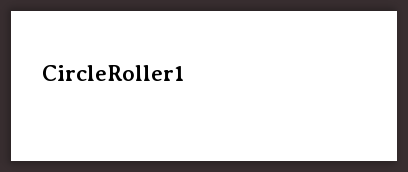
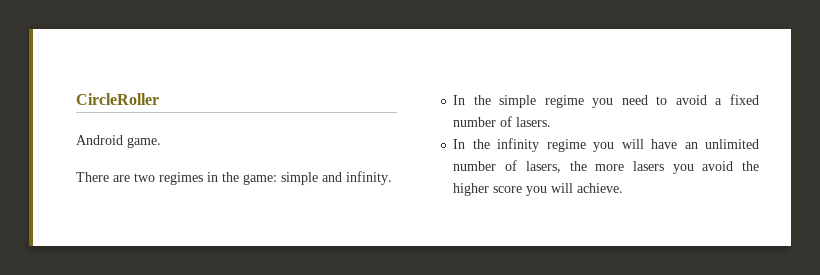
- CircleRoller1
+ CircleRoller
+ Android game.
+ There are two regimes in the game: simple and infinity.
+ In the simple regime you need to avoid a fixed number of lasers.
+ In the infinity regime you will have an unlimited number of lasers, the more lasers you avoid the higher score you will achieve.

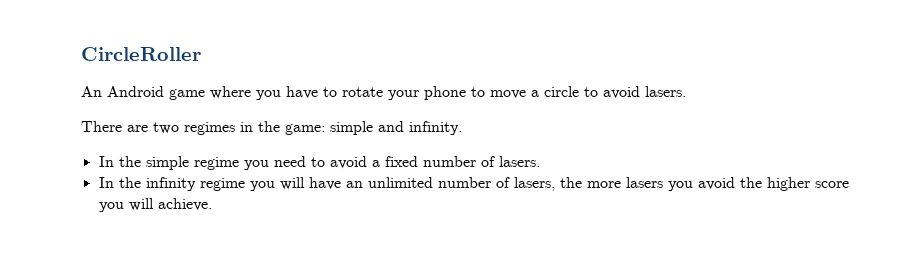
- Android game.
+ An Android game where you have to rotate your phone to move a circle to avoid lasers.

